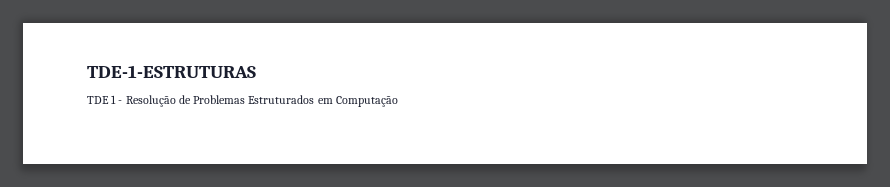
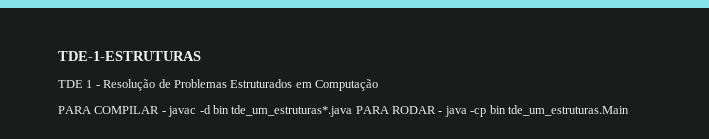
+ PARA COMPILAR - javac -d bin tde_um_estruturas*.java PARA RODAR - java -cp bin tde_um_estruturas.Main

